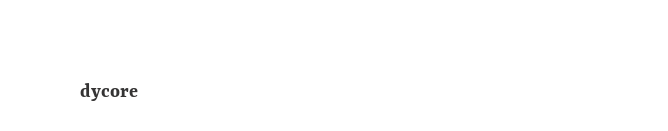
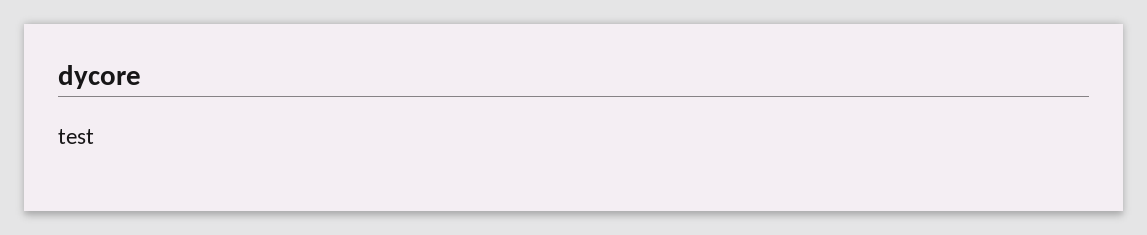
+ test

